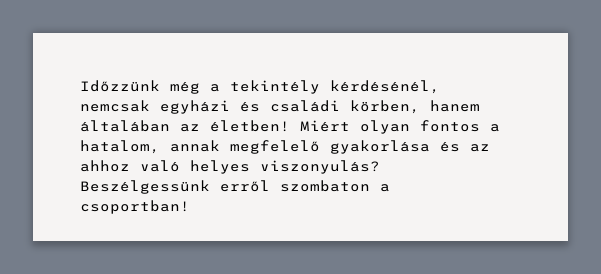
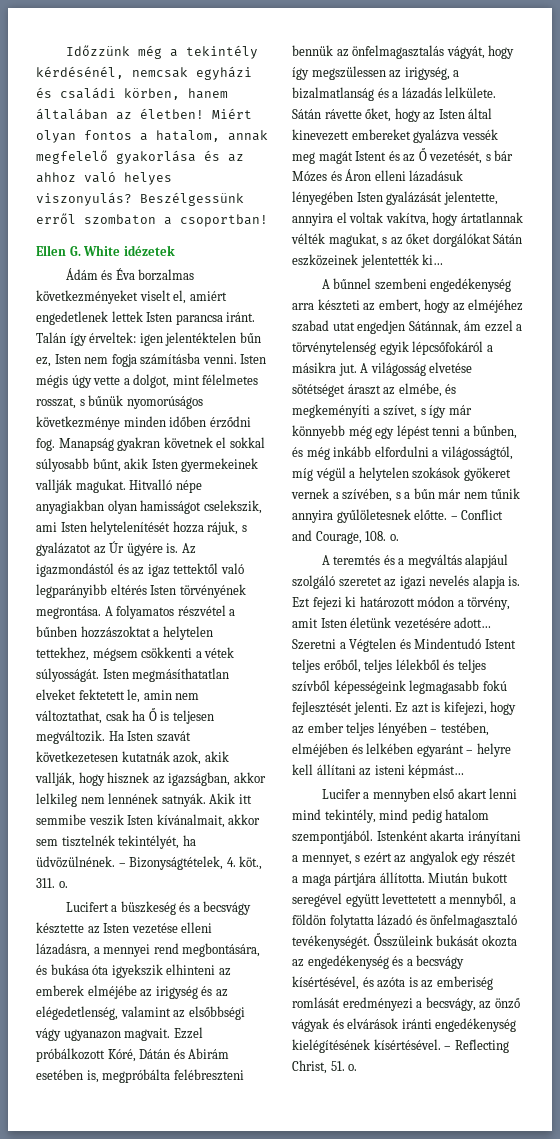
+ Ellen G. White idézetek
+ Ádám és Éva borzalmas következményeket viselt el, amiért engedetlenek lettek Isten parancsa iránt. Talán így érveltek: igen jelentéktelen bűn ez, Isten nem fogja számításba venni. Isten mégis úgy vette a dolgot, mint félelmetes rosszat, s bűnük nyomorúságos következménye minden időben érződni fog. Manapság gyakran követnek el sokkal súlyosabb bűnt, akik Isten gyermekeinek vallják magukat. Hitvalló népe anyagiakban olyan hamisságot cselekszik, ami Isten helytelenítését hozza rájuk, s gyalázatot az Úr ügyére is. Az igazmondástól és az igaz tettektől való legparányibb eltérés Isten törvényének megrontása. A folyamatos részvétel a bűnben hozzászoktat a helytelen tettekhez, mégsem csökkenti a vétek súlyosságát. Isten megmásíthatatlan elveket fektetett le, amin nem változtathat, csak ha Ő is teljesen megváltozik. Ha Isten szavát következetesen kutatnák azok, akik vallják, hogy hisznek az igazságban, akkor lelkileg nem lennének satnyák. Akik itt semmibe veszik Isten kívánalmait, akkor sem tisztelnék tekintélyét, ha üdvözülnének. – Bizonyságtételek, 4. köt., 311. o.
+ Lucifert a büszkeség és a becsvágy késztette az Isten vezetése elleni lázadásra, a mennyei rend megbontására, és bukása óta igyekszik elhinteni az emberek elméjébe az irigység és az elégedetlenség, valamint az elsőbbségi vágy ugyanazon magvait. Ezzel próbálkozott Kóré, Dátán és Abirám esetében is, megpróbálta felébreszteni bennük az önfelmagasztalás vágyát, hogy így megszülessen az irigység, a bizalmatlanság és a lázadás lelkülete. Sátán rávette őket, hogy az Isten által kinevezett embereket gyalázva vessék meg magát Istent és az Ő vezetését, s bár Mózes és Áron elleni lázadásuk lényegében Isten gyalázását jelentette, annyira el voltak vakítva, hogy ártatlannak vélték magukat, s az őket dorgálókat Sátán eszközeinek jelentették ki…
+ A bűnnel szembeni engedékenység arra készteti az embert, hogy az elméjéhez szabad utat engedjen Sátánnak, ám ezzel a törvénytelenség egyik lépcsőfokáról a másikra jut. A világosság elvetése sötétséget áraszt az elmébe, és megkeményíti a szívet, s így már könnyebb még egy lépést tenni a bűnben, és még inkább elfordulni a világosságtól, míg végül a helytelen szokások gyökeret vernek a szívében, s a bűn már nem tűnik annyira gyűlöletesnek előtte. – Conflict and Courage, 108. o.
+ A teremtés és a megváltás alapjául szolgáló szeretet az igazi nevelés alapja is. Ezt fejezi ki határozott módon a törvény, amit Isten életünk vezetésére adott… Szeretni a Végtelen és Mindentudó Istent teljes erőből, teljes lélekből és teljes szívből képességeink legmagasabb fokú fejlesztését jelenti. Ez azt is kifejezi, hogy az ember teljes lényében – testében, elméjében és lelkében egyaránt – helyre kell állítani az isteni képmást…
+ Lucifer a mennyben első akart lenni mind tekintély, mind pedig hatalom szempontjából. Istenként akarta irányítani a mennyet, s ezért az angyalok egy részét a maga pártjára állította. Miután bukott seregével együtt levettetett a mennyből, a földön folytatta lázadó és önfelmagasztaló tevékenységét. Ősszüleink bukását okozta az engedékenység és a becsvágy kísértésével, és azóta is az emberiség romlását eredményezi a becsvágy, az önző vágyak és elvárások iránti engedékenység kielégítésének kísértésével. – Reflecting Christ, 51. o.

